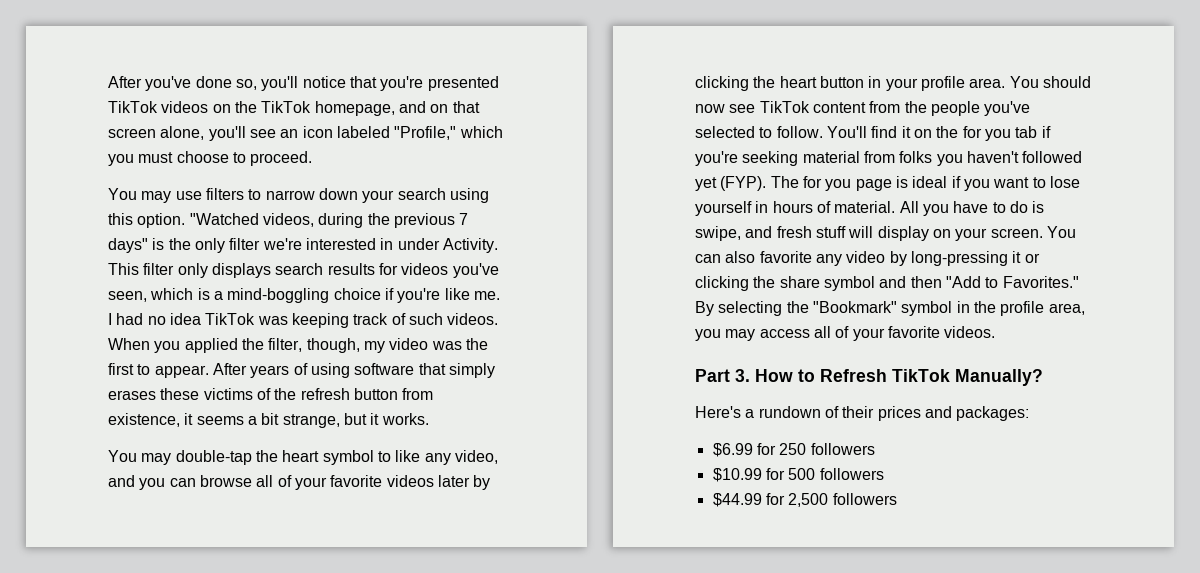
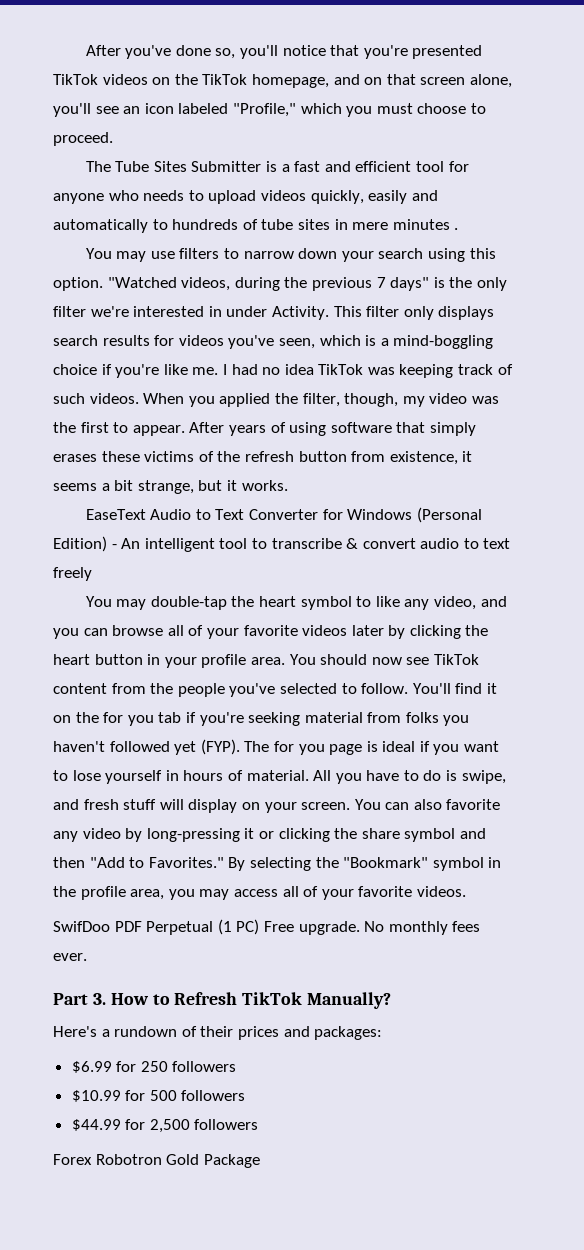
+ The Tube Sites Submitter is a fast and efficient tool for anyone who needs to upload videos quickly, easily and automatically to hundreds of tube sites in mere minutes .
+ EaseText Audio to Text Converter for Windows (Personal Edition) - An intelligent tool to transcribe & convert audio to text freely
+ SwifDoo PDF Perpetual (1 PC) Free upgrade. No monthly fees ever.
+ Forex Robotron Gold Package

